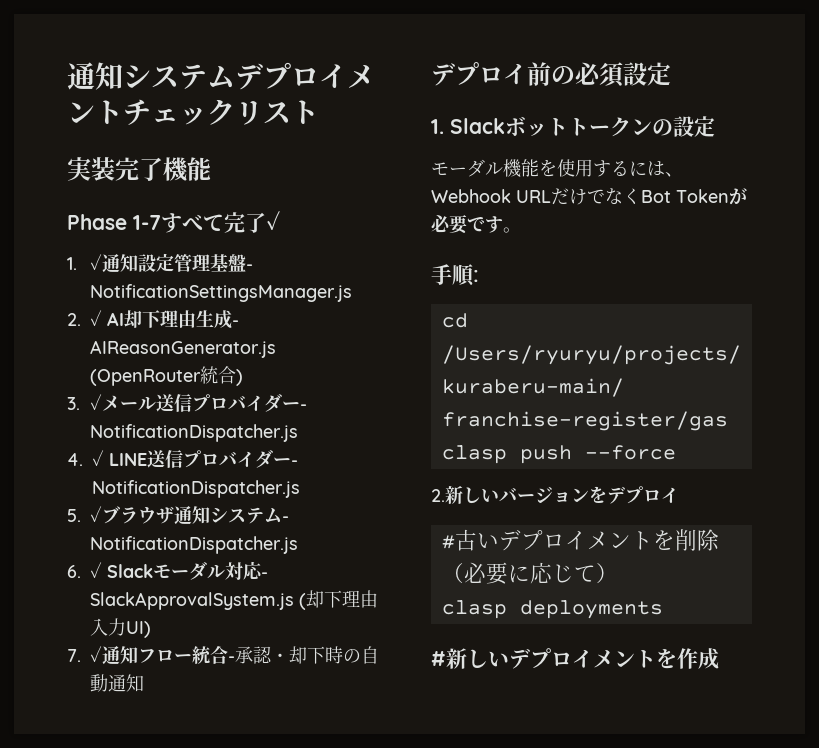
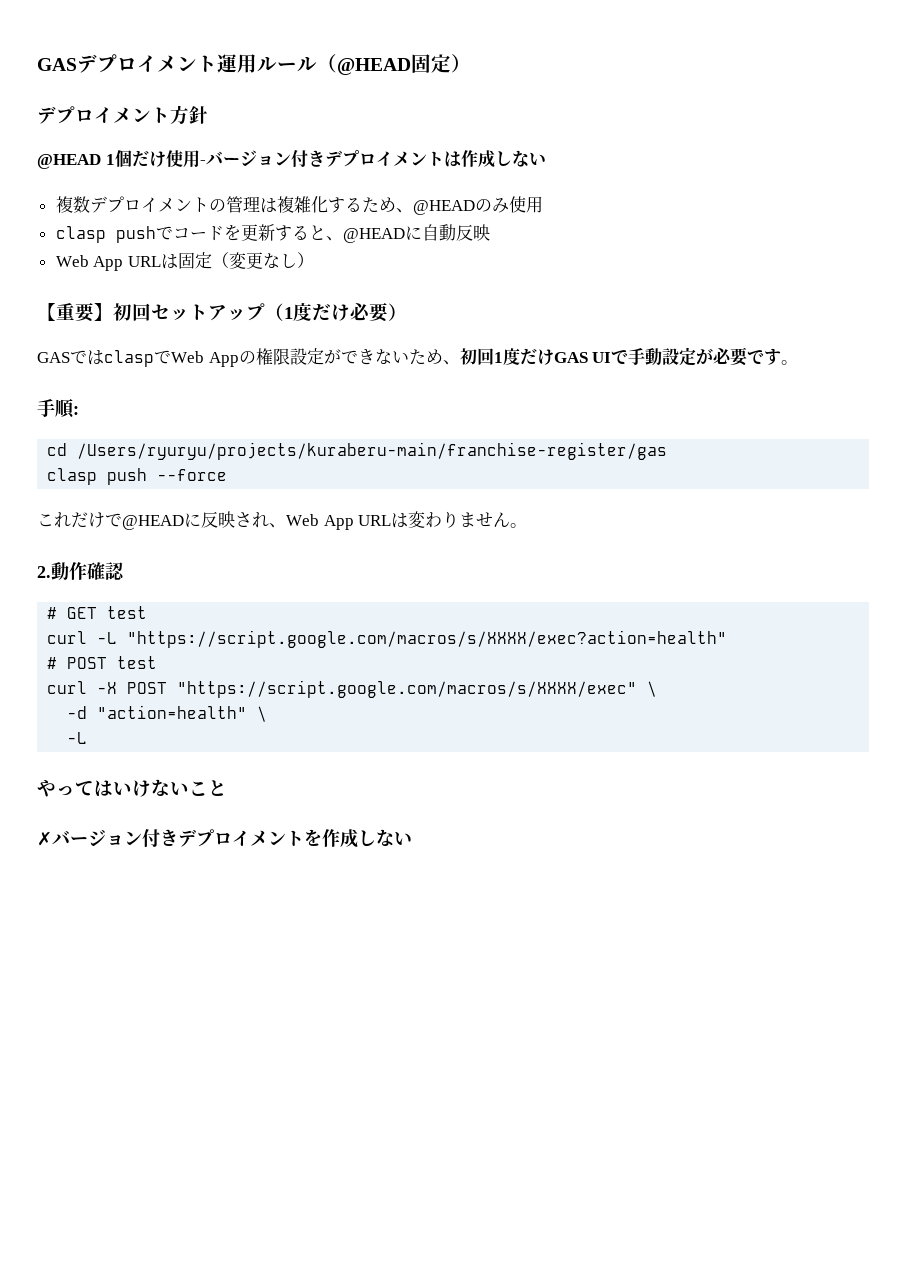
- 通知システムデプロイメントチェックリスト
- 実装完了機能
- Phase 1-7すべて完了✓
- 1. ✓通知設定管理基盤- NotificationSettingsManager.js
- 2. ✓ AI却下理由生成- AIReasonGenerator.js (OpenRouter統合)
- 3. ✓メール送信プロバイダー- NotificationDispatcher.js
- 4. ✓ LINE送信プロバイダー- NotificationDispatcher.js
- 5. ✓ブラウザ通知システム- NotificationDispatcher.js
- 6. ✓ Slackモーダル対応- SlackApprovalSystem.js (却下理由入力UI)
- 7. ✓通知フロー統合-承認・却下時の自動通知
- デプロイ前の必須設定
- 1. Slackボットトークンの設定
- モーダル機能を使用するには、Webhook URLだけでなくBot Tokenが必要です。
+ GASデプロイメント運用ルール（@HEAD固定）
+ デプロイメント方針
+ @HEAD 1個だけ使用-バージョン付きデプロイメントは作成しない
+ 複数デプロイメントの管理は複雑化するため、@HEADのみ使用
+ clasp pushでコードを更新すると、@HEADに自動反映
+ Web App URLは固定（変更なし）
+ 【重要】初回セットアップ（1度だけ必要）
+ GASではclaspでWeb Appの権限設定ができないため、初回1度だけGAS UIで手動設定が必要です。
- 2.新しいバージョンをデプロイ
- #古いデプロイメントを削除（必要に応じて）
- clasp deployments
- #新しいデプロイメントを作成
+ これだけで@HEADに反映され、Web App URLは変わりません。
+ 2.動作確認
+ # GET test
+ curl -L "https://script.google.com/macros/s/XXXX/exec?action=health"
+ # POST test
+ curl -X POST "https://script.google.com/macros/s/XXXX/exec" \
+ -d "action=health" \
+ -L
+ やってはいけないこと
+ ✗バージョン付きデプロイメントを作成しない

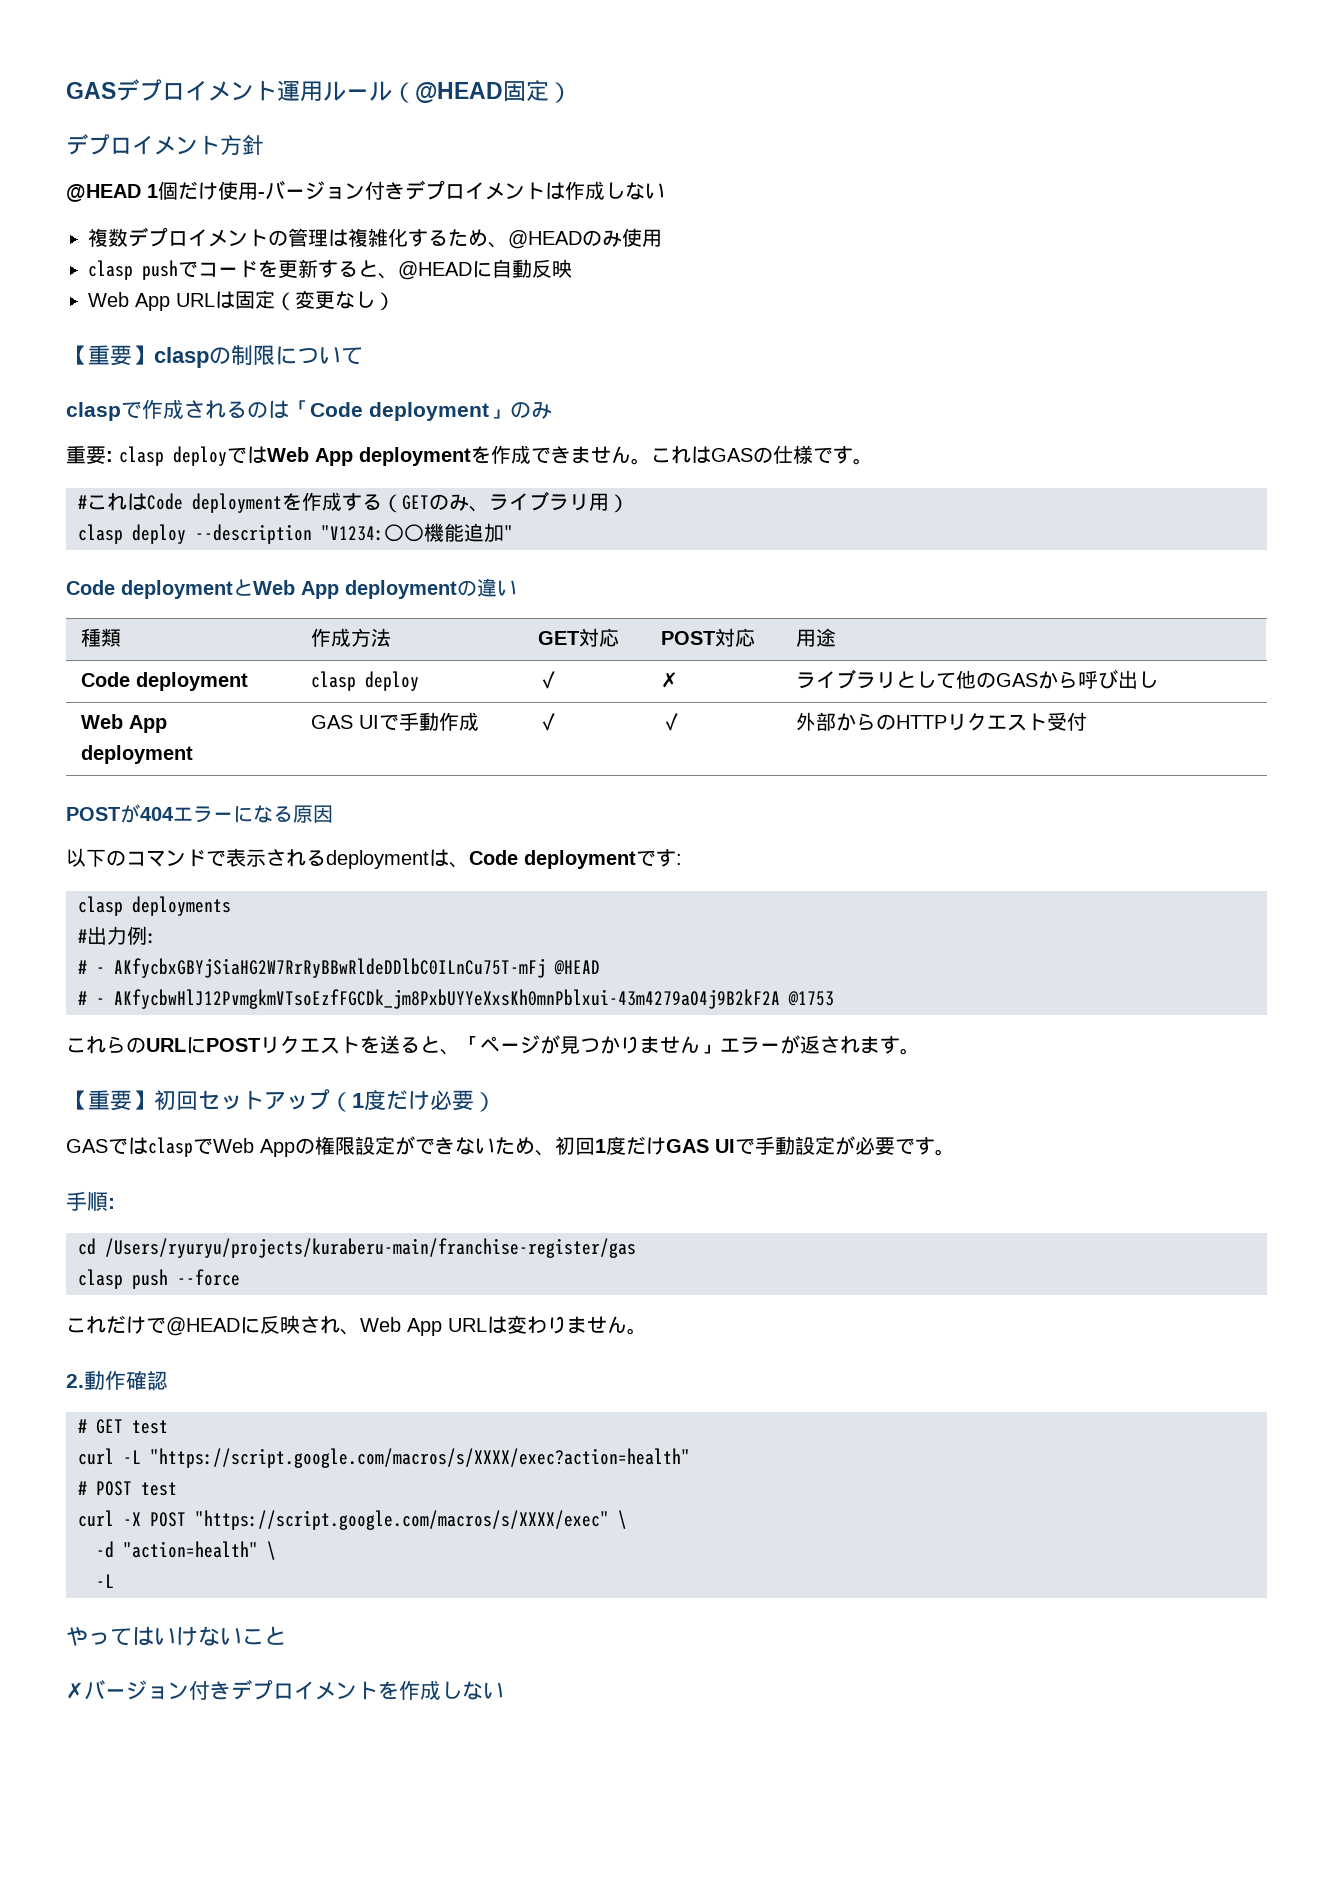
+ 【重要】claspの制限について
+ claspで作成されるのは「Code deployment」のみ
+ 重要: clasp deployではWeb App deploymentを作成できません。これはGASの仕様です。
+ #これはCode deploymentを作成する（GETのみ、ライブラリ用）
+ clasp deploy --description "V1234:〇〇機能追加"
+ Code deploymentとWeb App deploymentの違い
+ 種類 | 作成方法 | GET対応 | POST対応 | 用途
+ Code deployment | clasp deploy | ✓ | ✗ | ライブラリとして他のGASから呼び出し
+ Web App deployment | GAS UIで手動作成 | ✓ | ✓ | 外部からのHTTPリクエスト受付
+ POSTが404エラーになる原因
+ 以下のコマンドで表示されるdeploymentは、Code deploymentです:
+ clasp deployments
+ #出力例:
+ # - AKfycbxGBYjSiaHG2W7RrRyBBwRldeDDlbC0ILnCu75T-mFj @HEAD
+ # - AKfycbwHlJ12PvmgkmVTsoEzfFGCDk_jm8PxbUYYeXxsKh0mnPblxui-43m4279aO4j9B2kF2A @1753
+ これらのURLにPOSTリクエストを送ると、「ページが見つかりません」エラーが返されます。

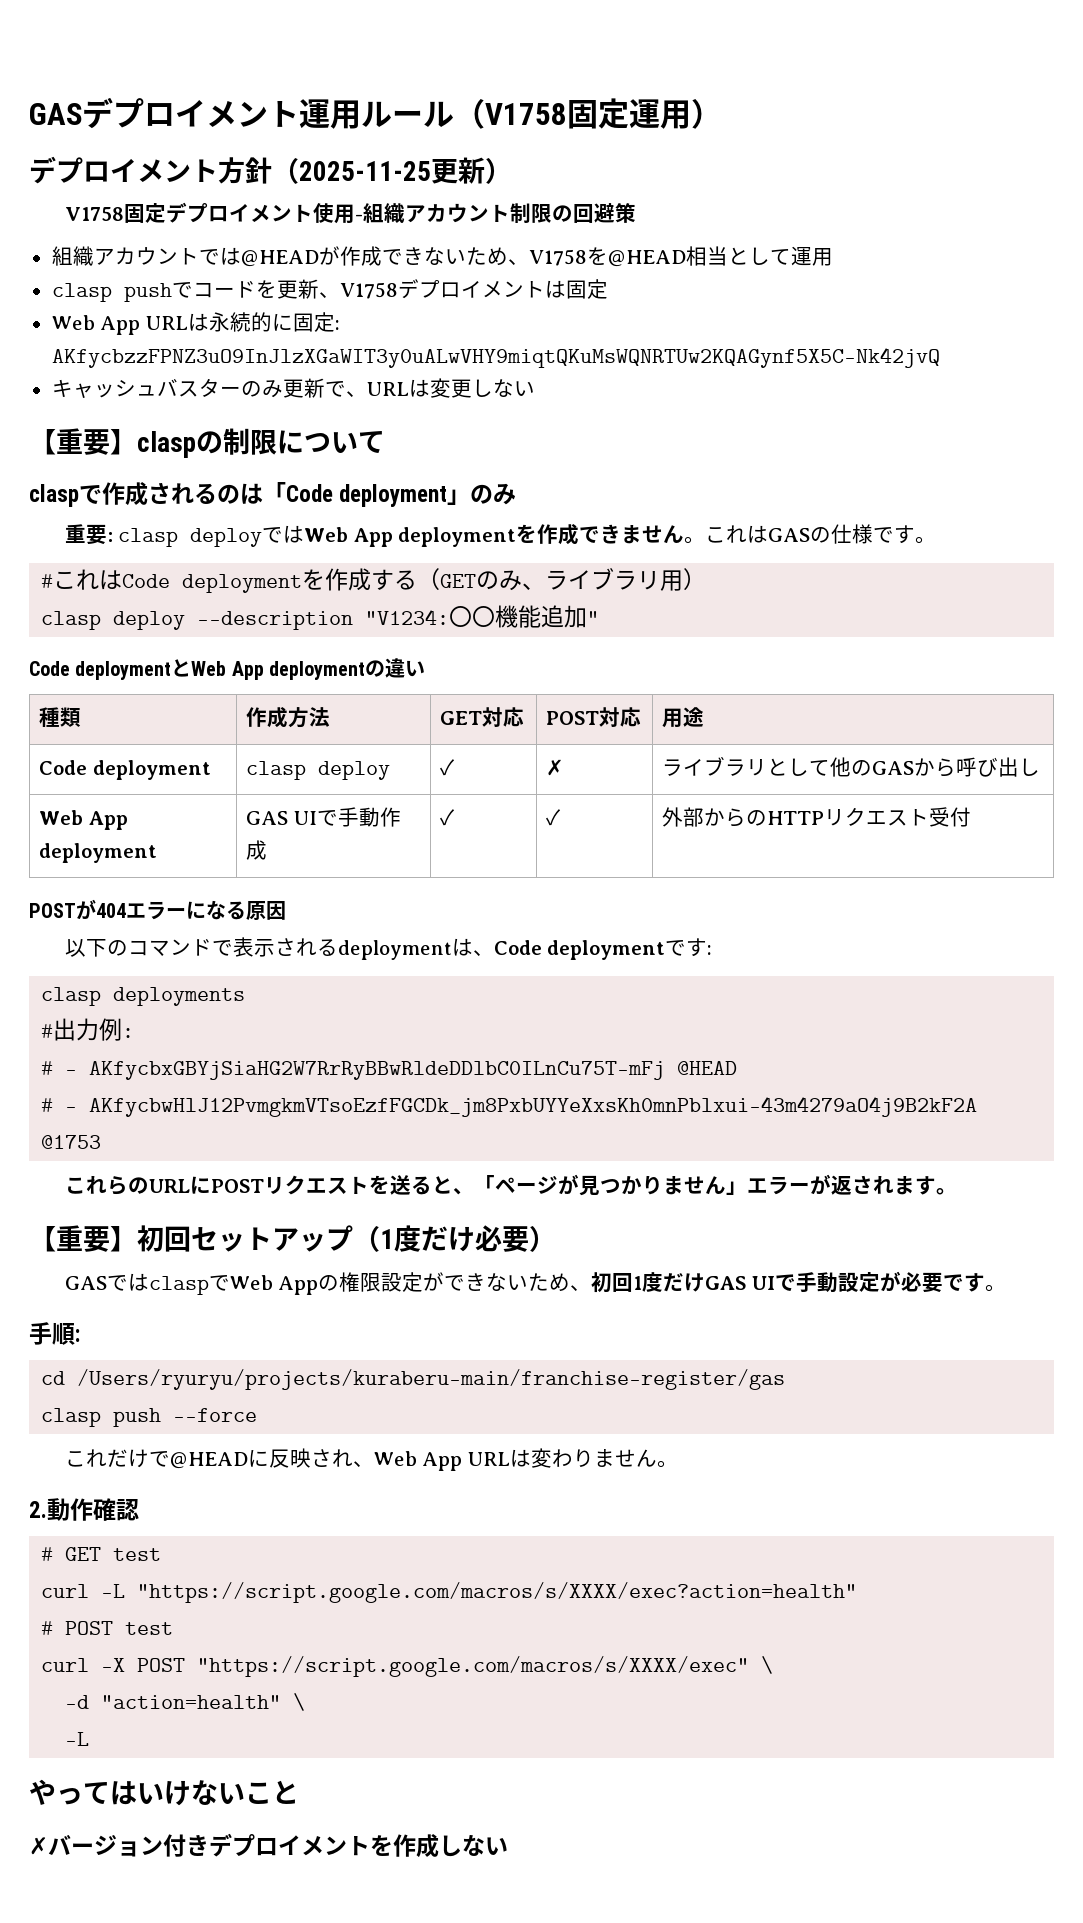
- GASデプロイメント運用ルール（@HEAD固定）
+ GASデプロイメント運用ルール（V1758固定運用）
- デプロイメント方針
- @HEAD 1個だけ使用-バージョン付きデプロイメントは作成しない
- 複数デプロイメントの管理は複雑化するため、@HEADのみ使用
+ デプロイメント方針（2025-11-25更新）
+ V1758固定デプロイメント使用-組織アカウント制限の回避策
+ 組織アカウントでは@HEADが作成できないため、V1758を@HEAD相当として運用
- clasp pushでコードを更新すると、@HEADに自動反映
- Web App URLは固定（変更なし）
+ clasp pushでコードを更新、V1758デプロイメントは固定
+ Web App URLは永続的に固定: AKfycbzzFPNZ3uO9InJlzXGaWIT3y0uALwVHY9miqtQKuMsWQNRTUw2KQAGynf5X5C-Nk42jvQ
+ キャッシュバスターのみ更新で、URLは変更しない

